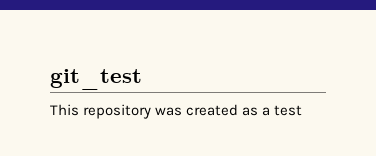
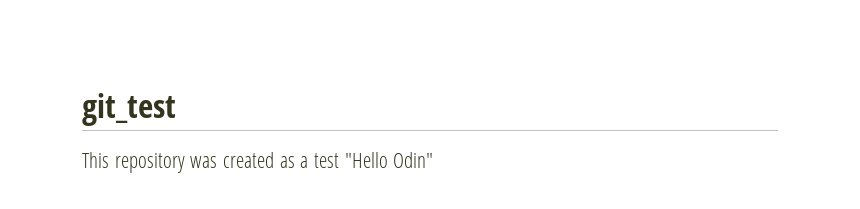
- This repository was created as a test
+ This repository was created as a test "Hello Odin"

